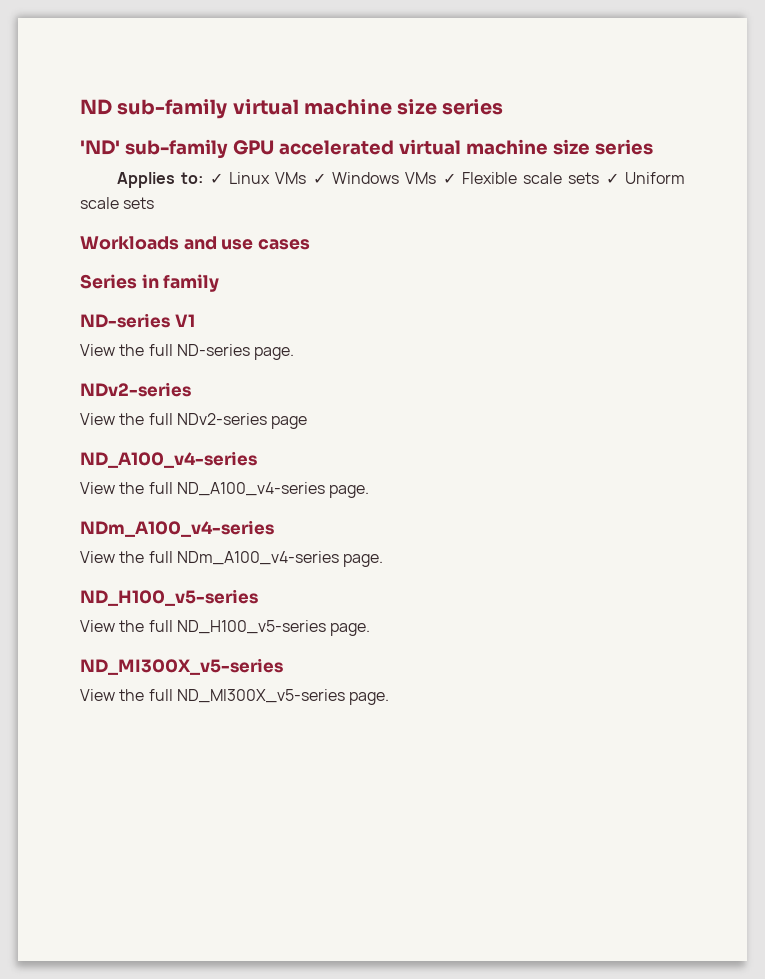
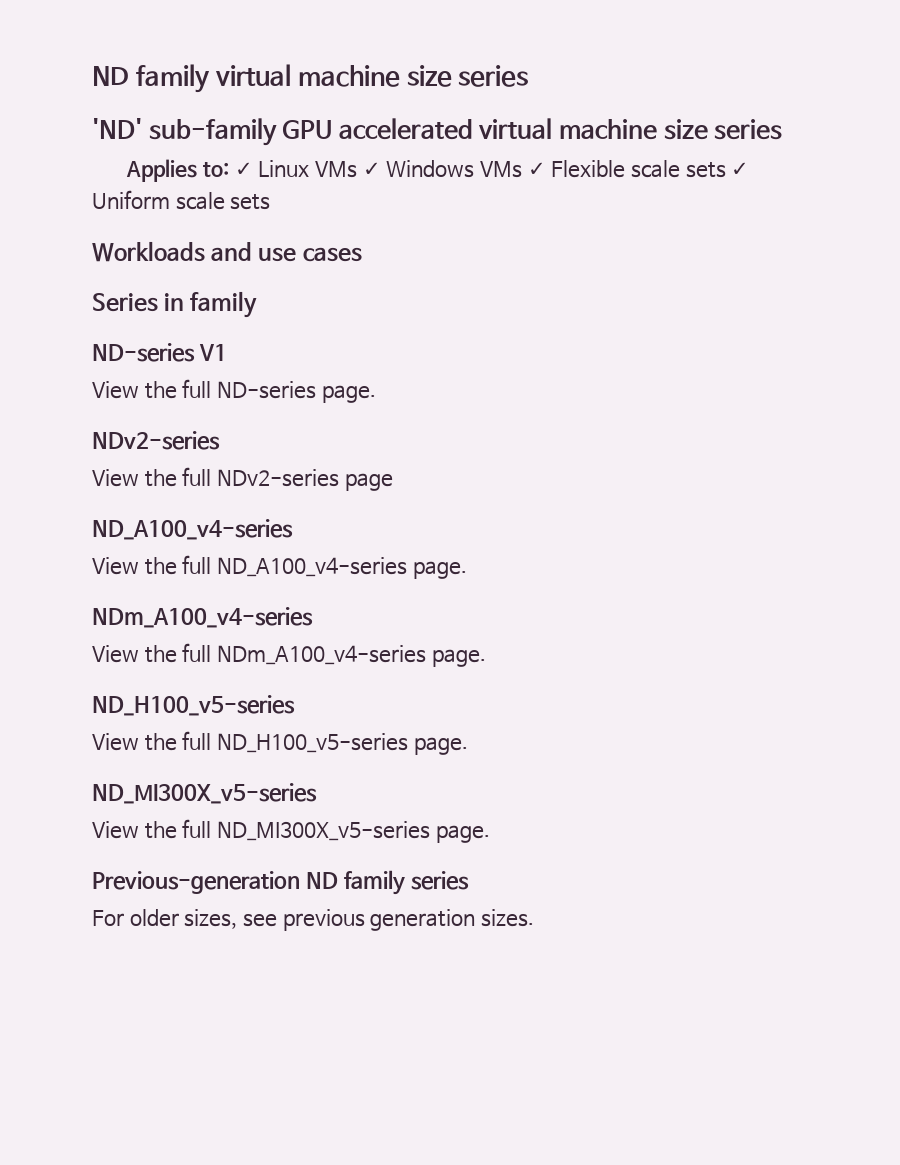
- ND sub-family virtual machine size series
+ ND family virtual machine size series
+ Previous-generation ND family series
+ For older sizes, see previous generation sizes.

